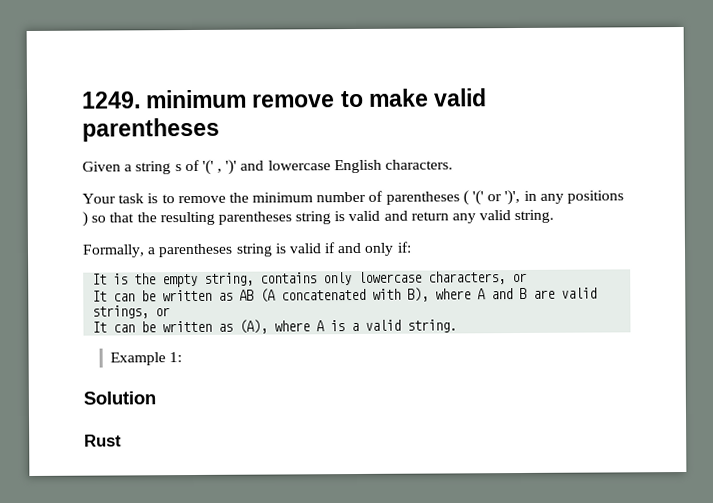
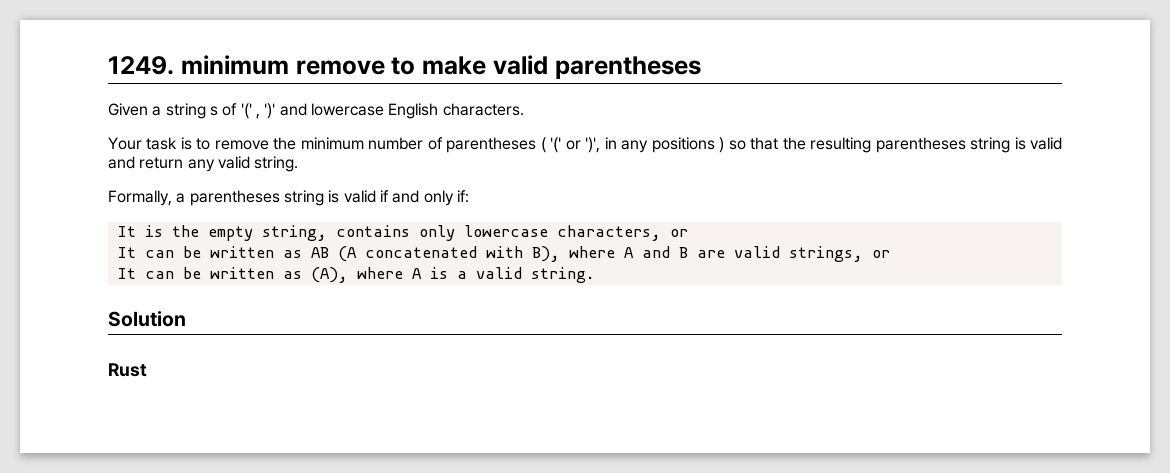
- Example 1:

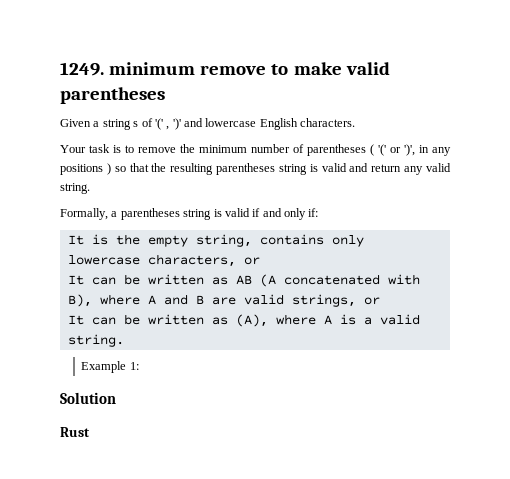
+ Example 1:

